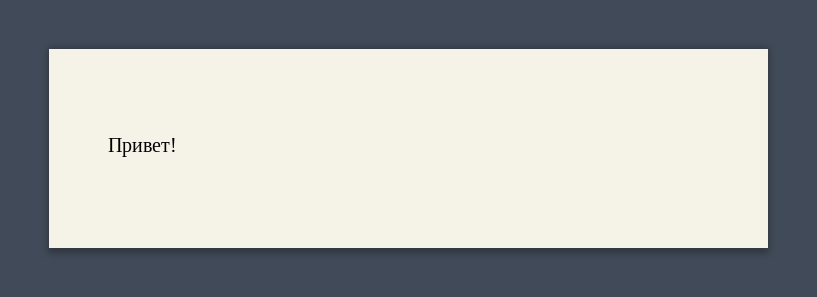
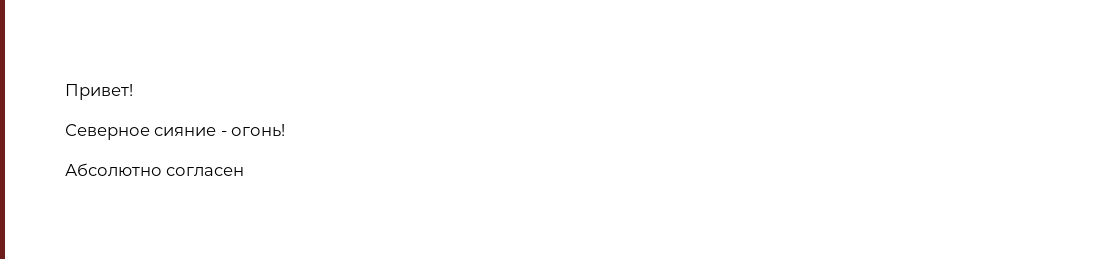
+ Северное сияние - огонь!
+ Абсолютно согласен

